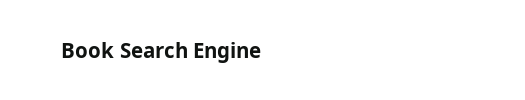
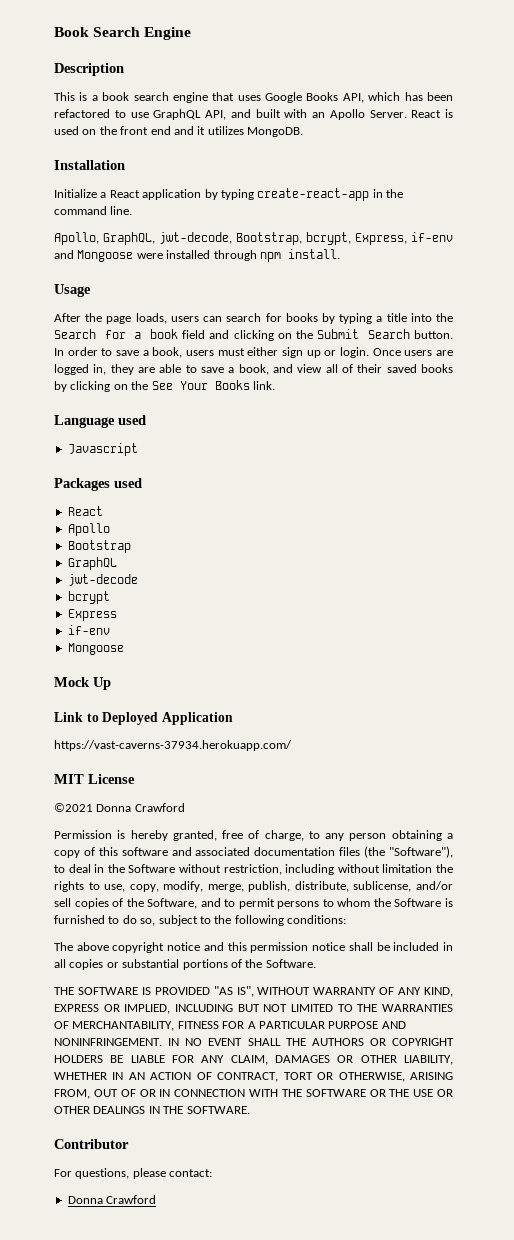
+ Description
+ This is a book search engine that uses Google Books API, which has been refactored to use GraphQL API, and built with an Apollo Server. React is used on the front end and it utilizes MongoDB.
+ Installation
+ Initialize a React application by typing create-react-app in the command line.
+ Apollo, GraphQL, jwt-decode, Bootstrap, bcrypt, Express, if-env and Mongoose were installed through npm install.
+ Usage
+ After the page loads, users can search for books by typing a title into the Search for a book field and clicking on the Submit Search button. In order to save a book, users must either sign up or login. Once users are logged in, they are able to save a book, and view all of their saved books by clicking on the See Your Books link.
+ Language used
+ Javascript
+ Packages used
+ React
+ Apollo
+ Bootstrap
+ GraphQL
+ jwt-decode
+ bcrypt
+ Express
+ if-env
+ Mongoose
+ Mock Up
+ Link to Deployed Application
+ https://vast-caverns-37934.herokuapp.com/
+ MIT License
+ ©2021 Donna Crawford
+ Permission is hereby granted, free of charge, to any person obtaining a copy of this software and associated documentation files (the "Software"), to deal in the Software without restriction, including without limitation the rights to use, copy, modify, merge, publish, distribute, sublicense, and/or sell copies of the Software, and to permit persons to whom the Software is furnished to do so, subject to the following conditions:
+ The above copyright notice and this permission notice shall be included in all copies or substantial portions of the Software.
+ THE SOFTWARE IS PROVIDED "AS IS", WITHOUT WARRANTY OF ANY KIND, EXPRESS OR IMPLIED, INCLUDING BUT NOT LIMITED TO THE WARRANTIES OF MERCHANTABILITY, FITNESS FOR A PARTICULAR PURPOSE AND NONINFRINGEMENT. IN NO EVENT SHALL THE AUTHORS OR COPYRIGHT HOLDERS BE LIABLE FOR ANY CLAIM, DAMAGES OR OTHER LIABILITY, WHETHER IN AN ACTION OF CONTRACT, TORT OR OTHERWISE, ARISING FROM, OUT OF OR IN CONNECTION WITH THE SOFTWARE OR THE USE OR OTHER DEALINGS IN THE SOFTWARE.
+ Contributor
+ For questions, please contact:
+ Donna Crawford

